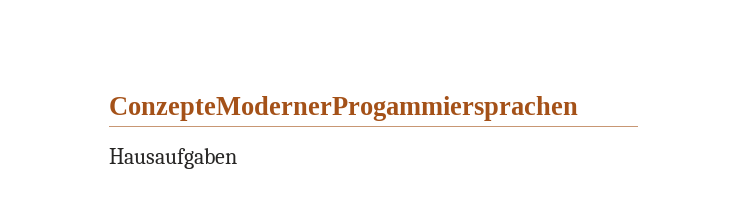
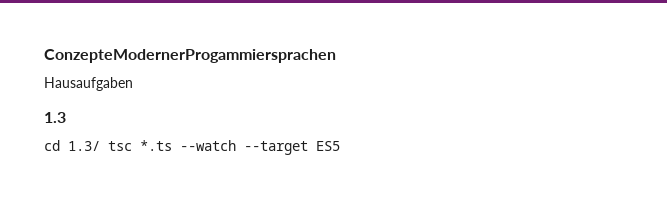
+ 1.3
+ cd 1.3/ tsc *.ts --watch --target ES5

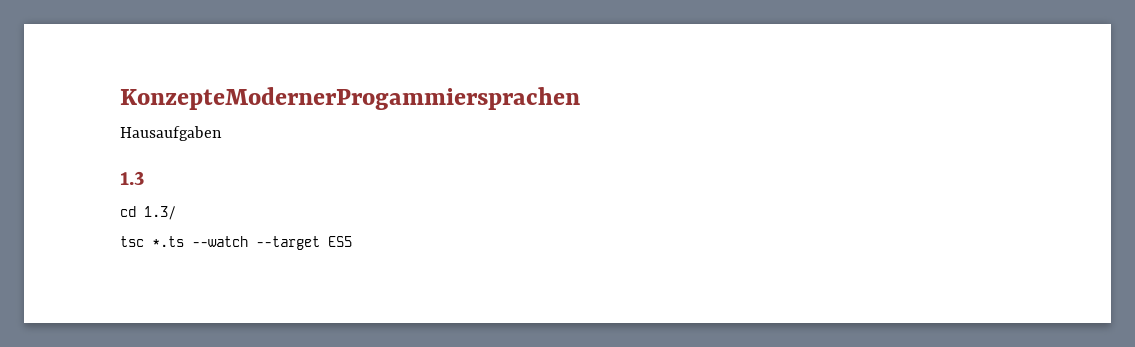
- ConzepteModernerProgammiersprachen
+ KonzepteModernerProgammiersprachen
- cd 1.3/ tsc *.ts --watch --target ES5
+ cd 1.3/
+ tsc *.ts --watch --target ES5

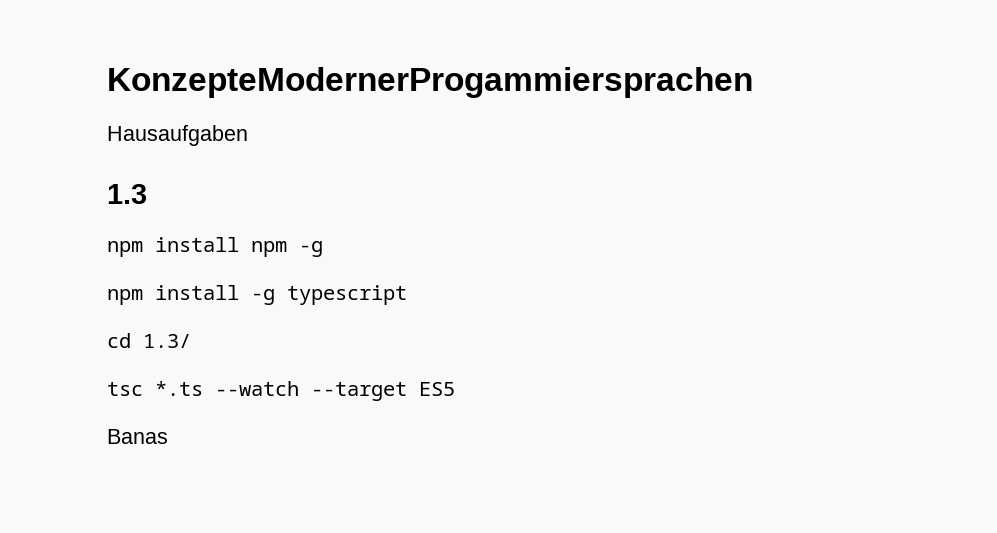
+ npm install npm -g
+ npm install -g typescript
+ Banas

